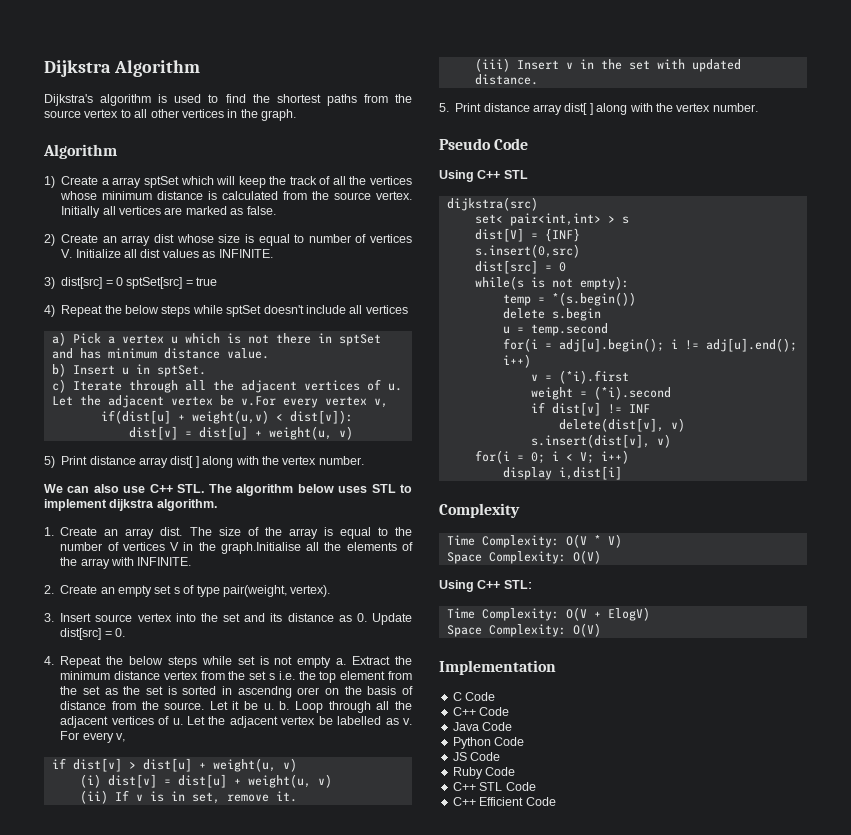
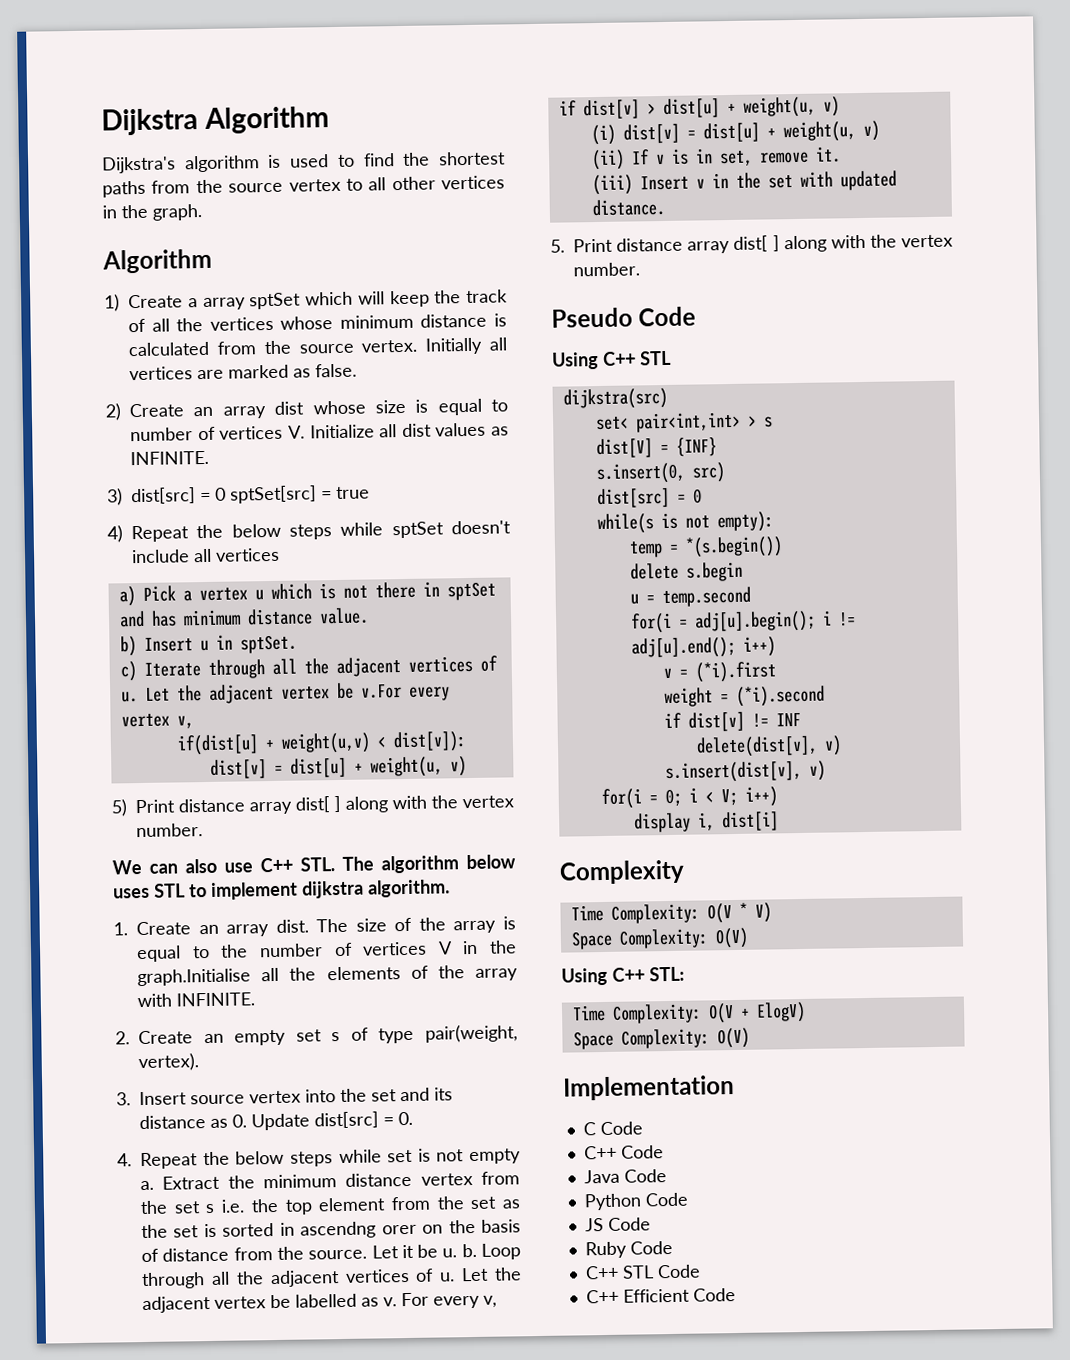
- s.insert(0,src)
+ s.insert(0, src)
- display i,dist[i]
+ display i, dist[i]

